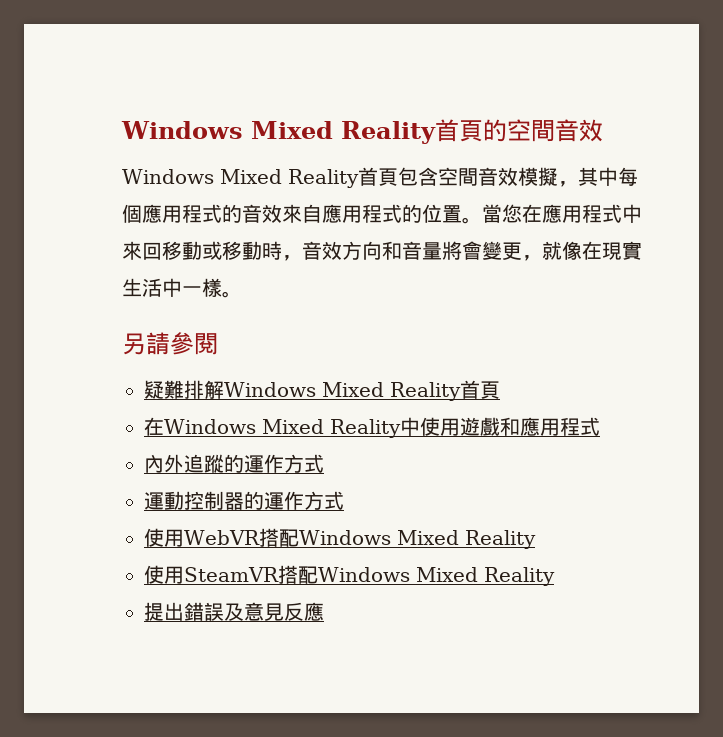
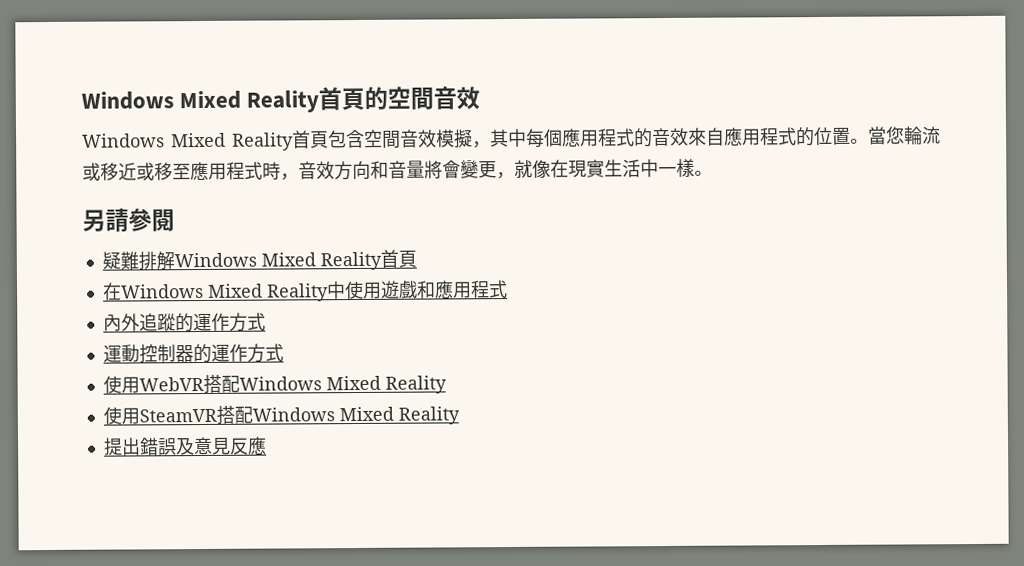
- 當您在應用程式中來回移動或移動時，音效方向和音量將會變更，就像在現實生活中一樣。
+ 當您輪流或移近或移至應用程式時，音效方向和音量將會變更，就像在現實生活中一樣。

